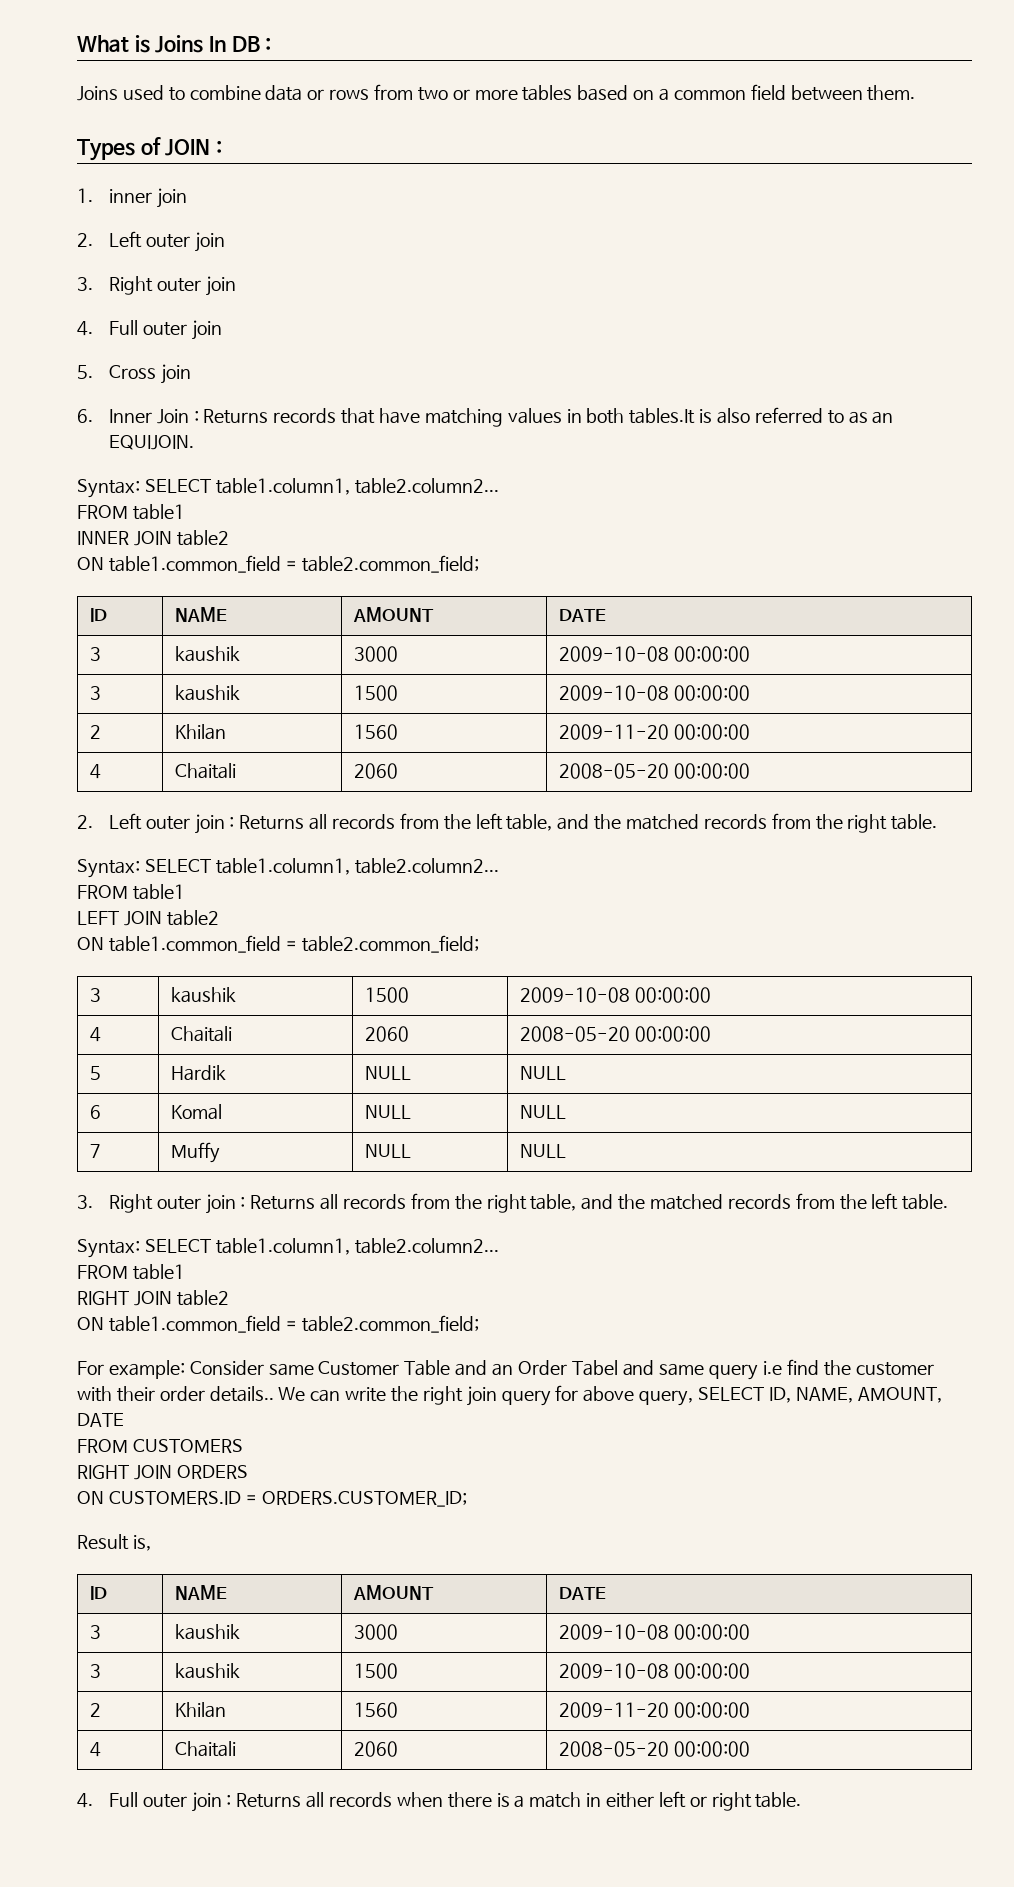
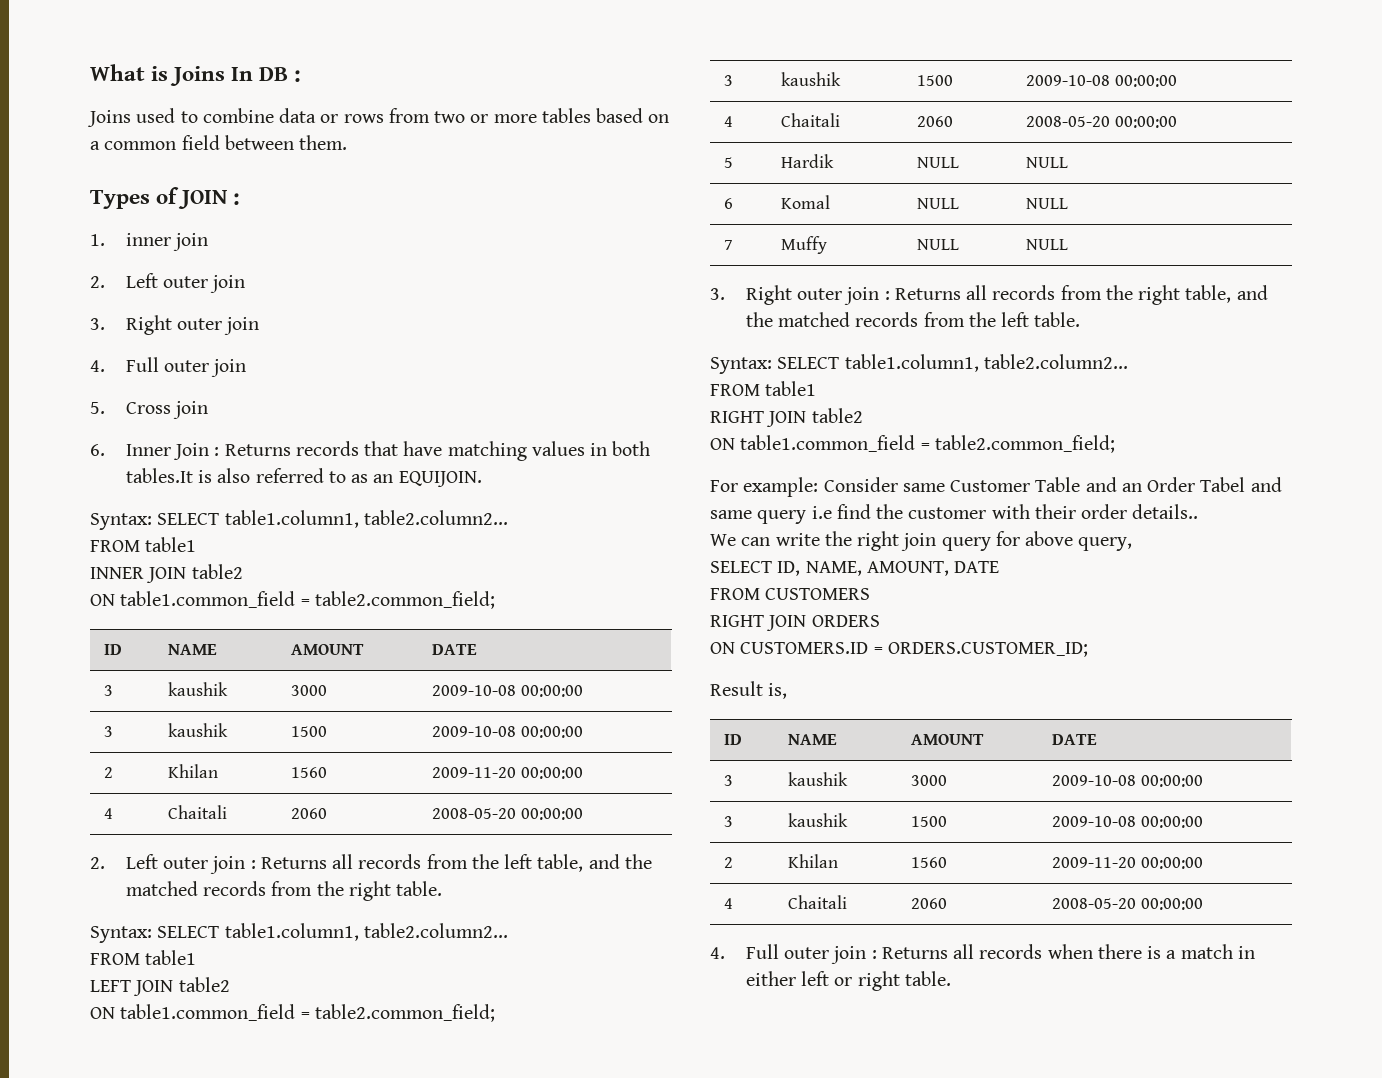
- For example: Consider same Customer Table and an Order Tabel and same query i.e find the customer with their order details.. We can write the right join query for above query, SELECT ID, NAME, AMOUNT, DATE
+ For example: Consider same Customer Table and an Order Tabel and same query i.e find the customer with their order details..
+ We can write the right join query for above query,
+ SELECT ID, NAME, AMOUNT, DATE

